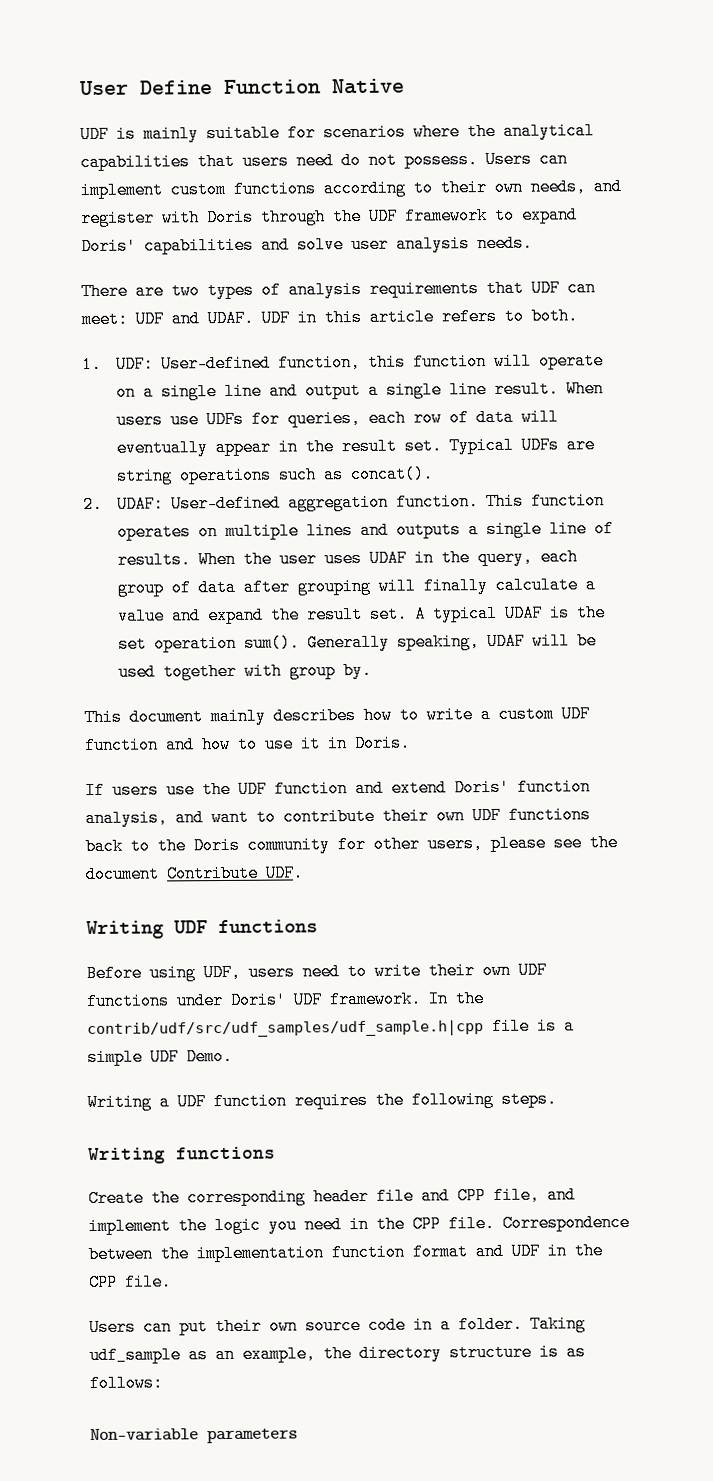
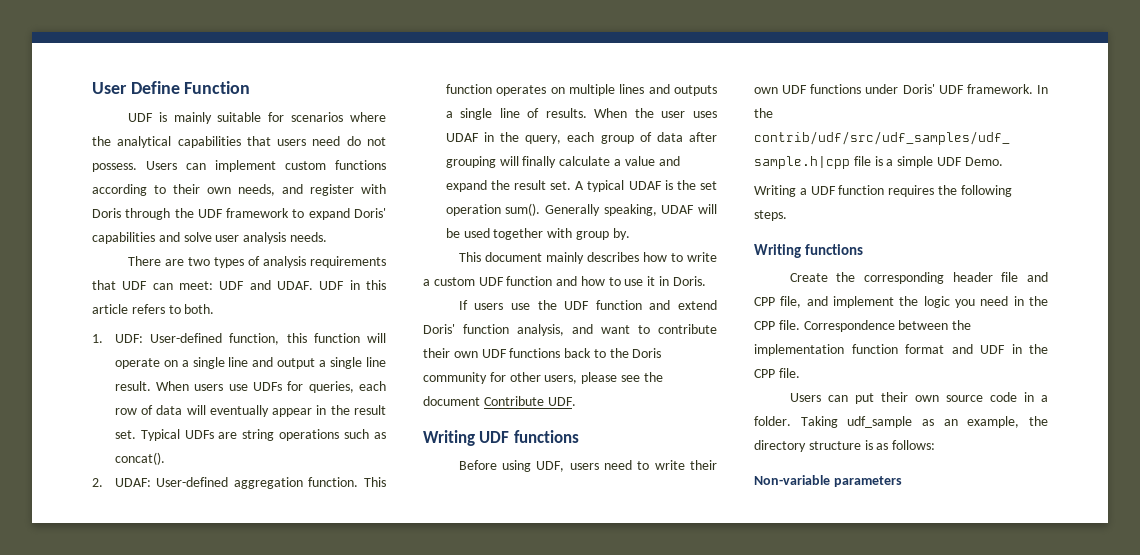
- User Define Function Native
+ User Define Function

